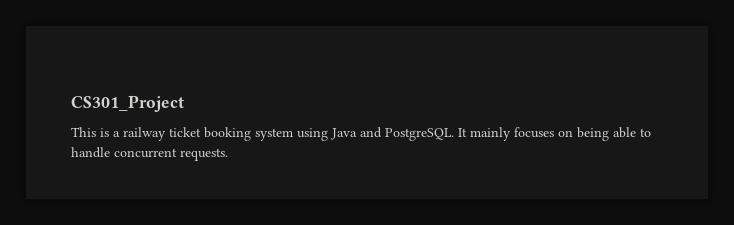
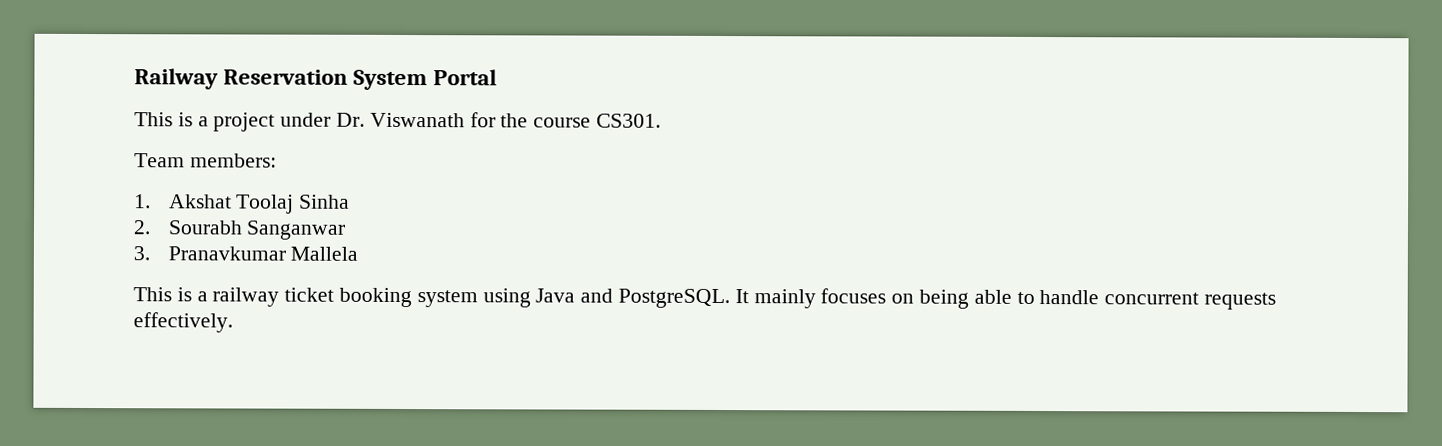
- CS301_Project
+ Railway Reservation System Portal
+ This is a project under Dr. Viswanath for the course CS301.
+ Team members:
+ 1. Akshat Toolaj Sinha
+ 2. Sourabh Sanganwar
+ 3. Pranavkumar Mallela
- It mainly focuses on being able to handle concurrent requests.
+ It mainly focuses on being able to handle concurrent requests effectively.

